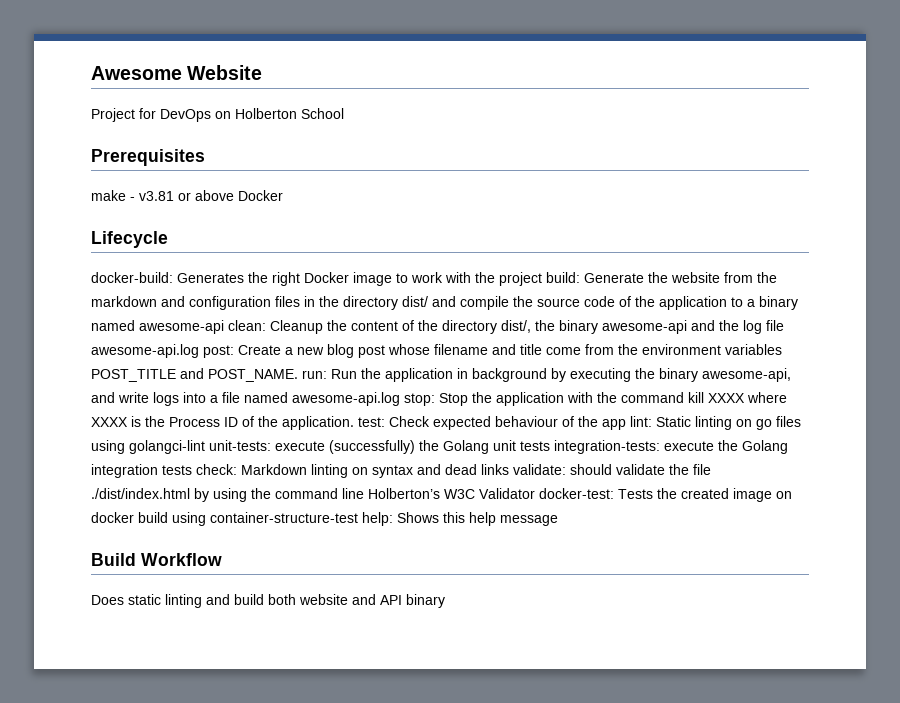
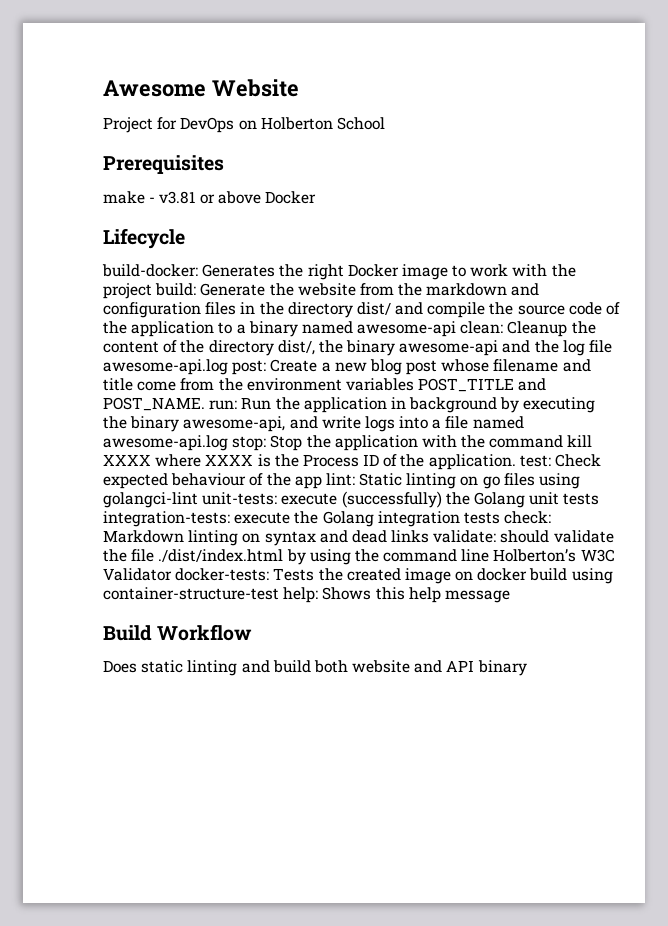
- docker-build:
+ build-docker:
- should validate the file ./dist/index.html by using the command line Holberton’s W3C Validator docker-test:
+ should validate the file ./dist/index.html by using the command line Holberton’s W3C Validator docker-tests:

